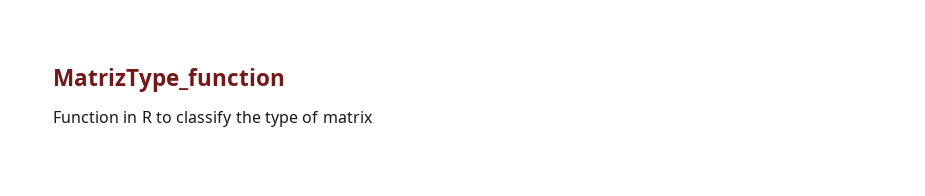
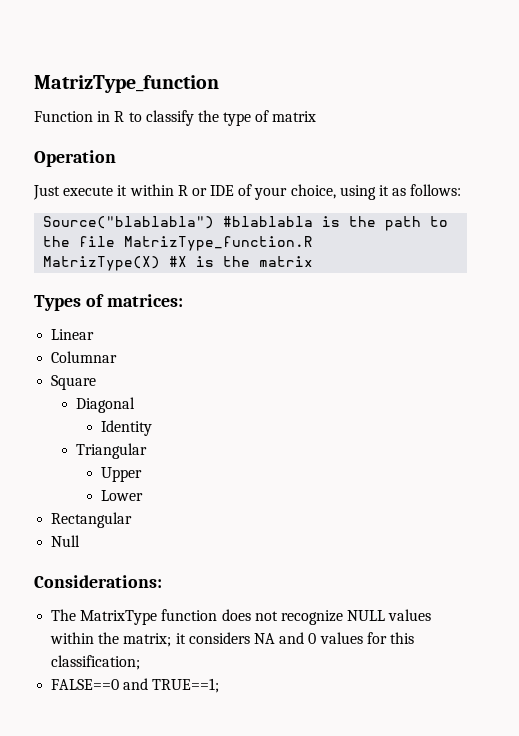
+ Operation
+ Just execute it within R or IDE of your choice, using it as follows:
+ Source("blablabla") #blablabla is the path to the file MatrizType_function.R
+ MatrizType(X) #X is the matrix
+ Types of matrices:
+ Linear
+ Columnar
+ Square
+ Diagonal
+ Identity
+ Triangular
+ Upper
+ Lower
+ Rectangular
+ Null
+ Considerations:
+ The MatrixType function does not recognize NULL values within the matrix; it considers NA and 0 values for this classification;
+ FALSE==0 and TRUE==1;

